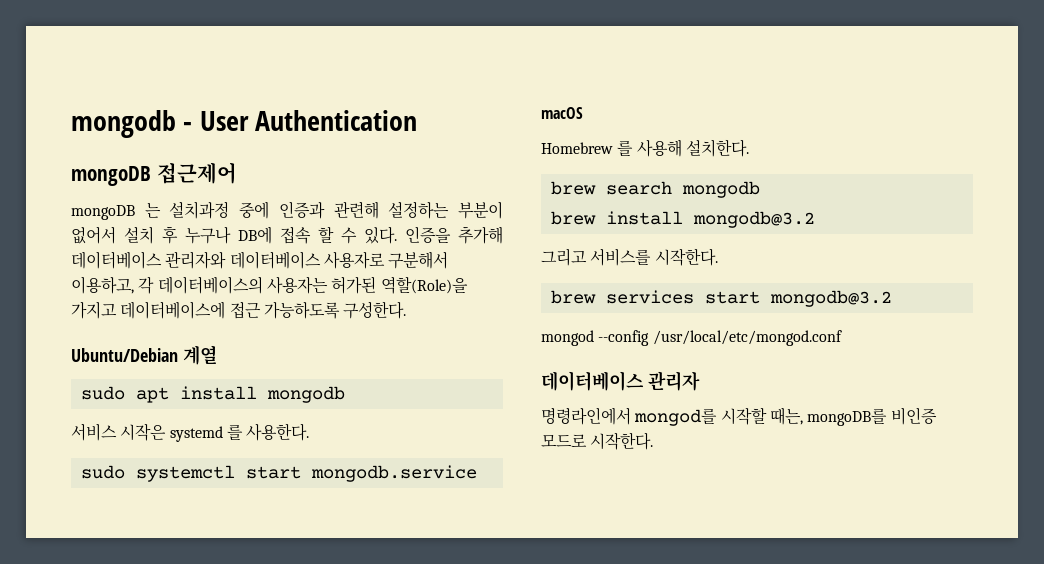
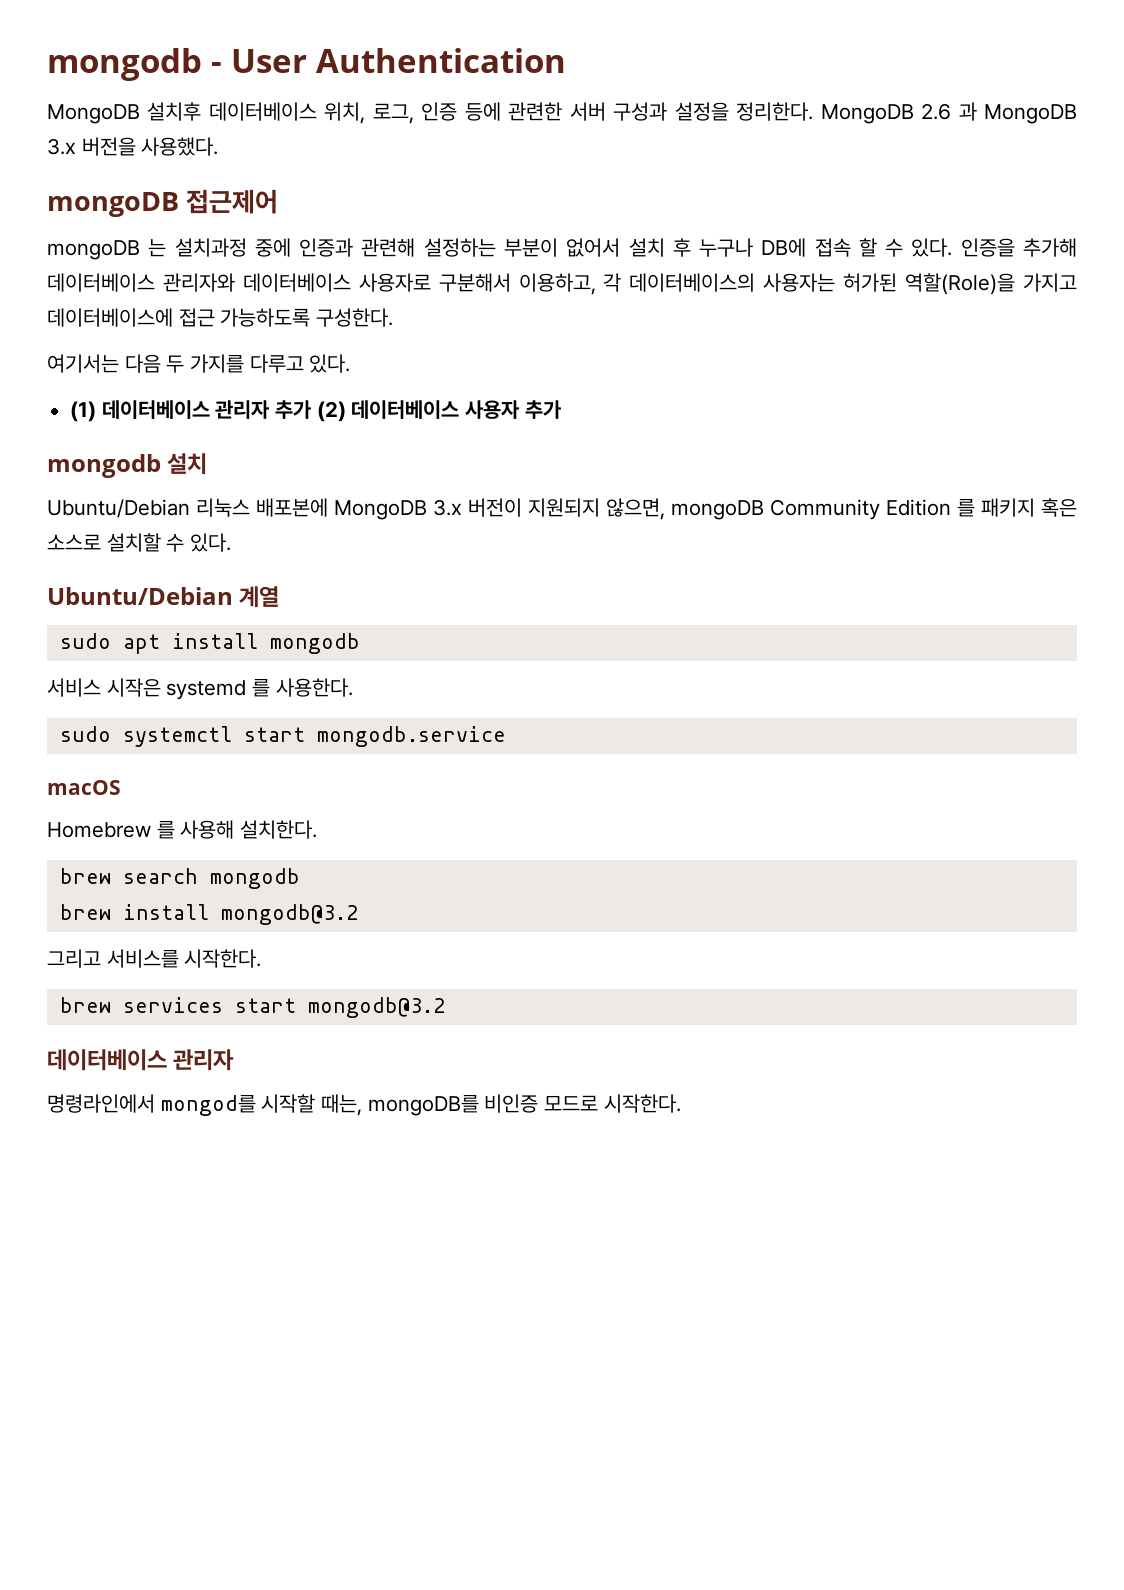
+ MongoDB 설치후 데이터베이스 위치, 로그, 인증 등에 관련한 서버 구성과 설정을 정리한다. MongoDB 2.6 과 MongoDB 3.x 버전을 사용했다.
+ 여기서는 다음 두 가지를 다루고 있다.
+ (1) 데이터베이스 관리자 추가 (2) 데이터베이스 사용자 추가
+ mongodb 설치
+ Ubuntu/Debian 리눅스 배포본에 MongoDB 3.x 버전이 지원되지 않으면, mongoDB Community Edition 를 패키지 혹은 소스로 설치할 수 있다.
- mongod --config /usr/local/etc/mongod.conf

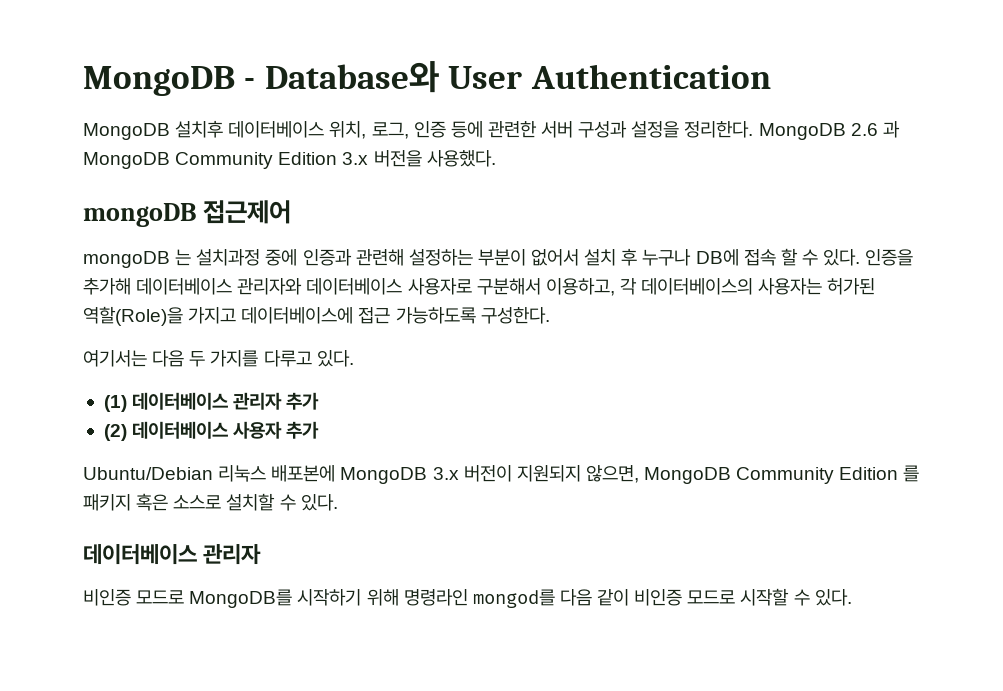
- mongodb - User Authentication
+ MongoDB - Database와 User Authentication
- MongoDB 2.6 과 MongoDB 3.x 버전을 사용했다.
+ MongoDB 2.6 과 MongoDB Community Edition 3.x 버전을 사용했다.
- (1) 데이터베이스 관리자 추가 (2) 데이터베이스 사용자 추가
+ (1) 데이터베이스 관리자 추가
+ (2) 데이터베이스 사용자 추가
- mongodb 설치
- Ubuntu/Debian 리눅스 배포본에 MongoDB 3.x 버전이 지원되지 않으면, mongoDB Community Edition 를 패키지 혹은 소스로 설치할 수 있다.
- Ubuntu/Debian 계열
- sudo apt install mongodb
- 서비스 시작은 systemd 를 사용한다.
- sudo systemctl start mongodb.service
- macOS
- Homebrew 를 사용해 설치한다.
- brew search mongodb
- brew install mongodb@3.2
- 그리고 서비스를 시작한다.
- brew services start mongodb@3.2
+ Ubuntu/Debian 리눅스 배포본에 MongoDB 3.x 버전이 지원되지 않으면, MongoDB Community Edition 를 패키지 혹은 소스로 설치할 수 있다.
  데이터베이스 관리자
- 명령라인에서 mongod를 시작할 때는, mongoDB를 비인증 모드로 시작한다.
+ 비인증 모드로 MongoDB를 시작하기 위해 명령라인 mongod를 다음 같이 비인증 모드로 시작할 수 있다.

